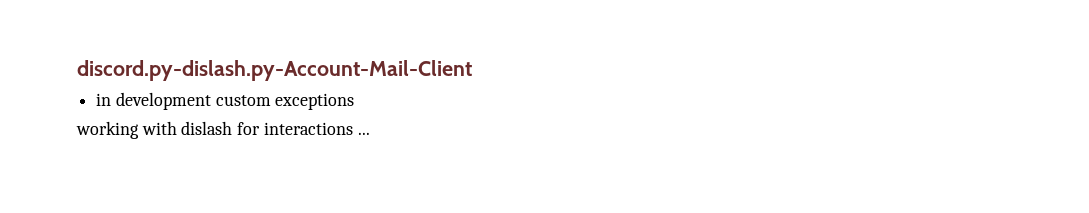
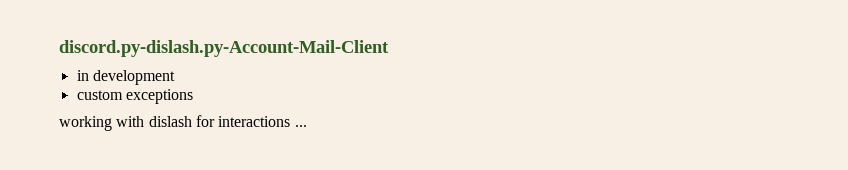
- in development custom exceptions
+ in development
+ custom exceptions

